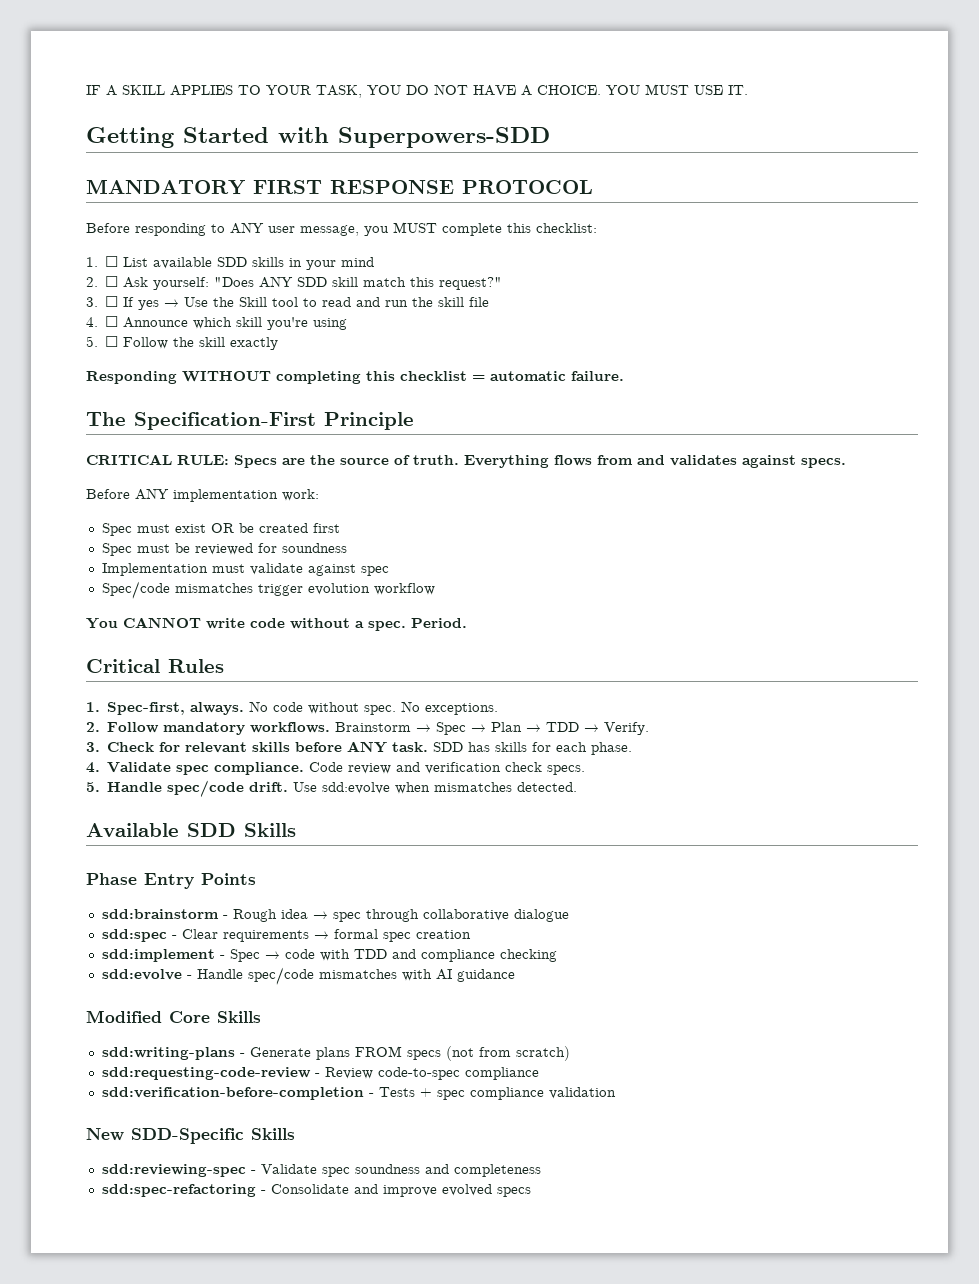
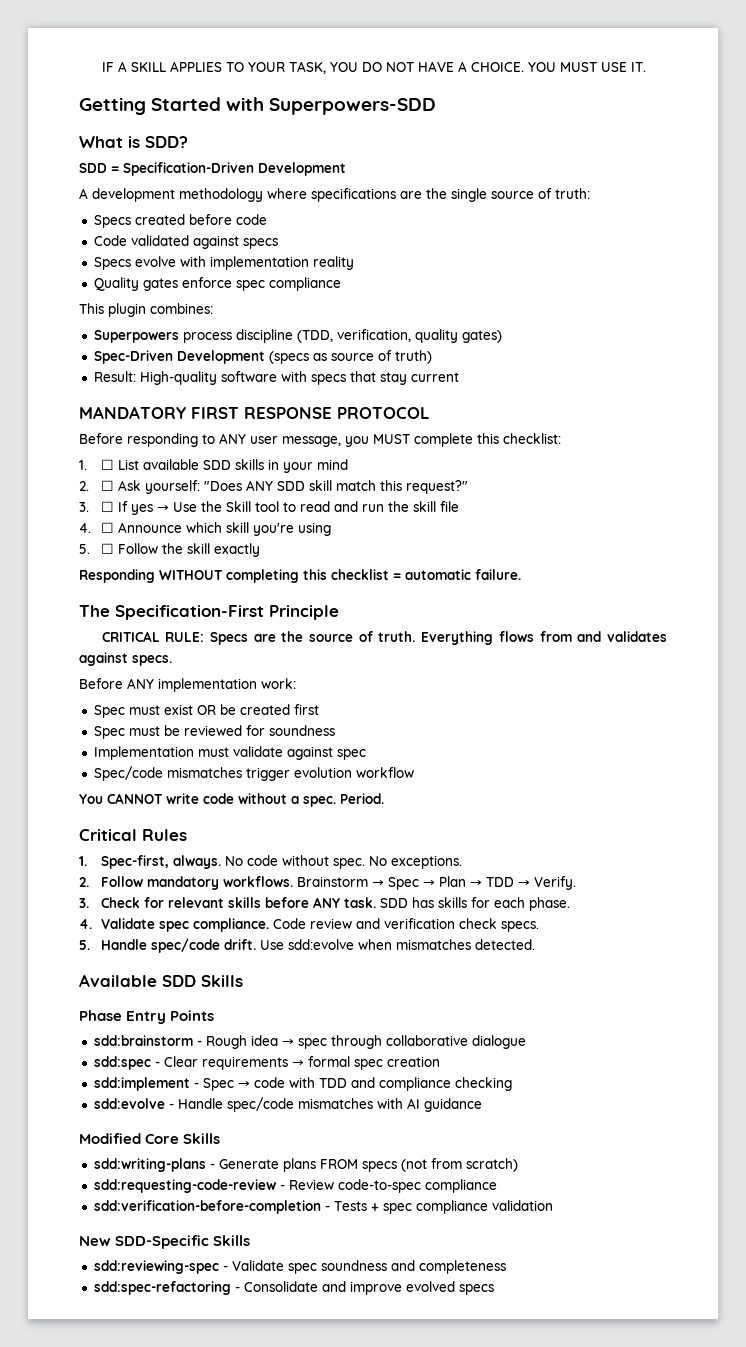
+ What is SDD?
+ SDD = Specification-Driven Development
+ A development methodology where specifications are the single source of truth:
+ Specs created before code
+ Code validated against specs
+ Specs evolve with implementation reality
+ Quality gates enforce spec compliance
+ This plugin combines:
+ Superpowers process discipline (TDD, verification, quality gates)
+ Spec-Driven Development (specs as source of truth)
+ Result: High-quality software with specs that stay current

